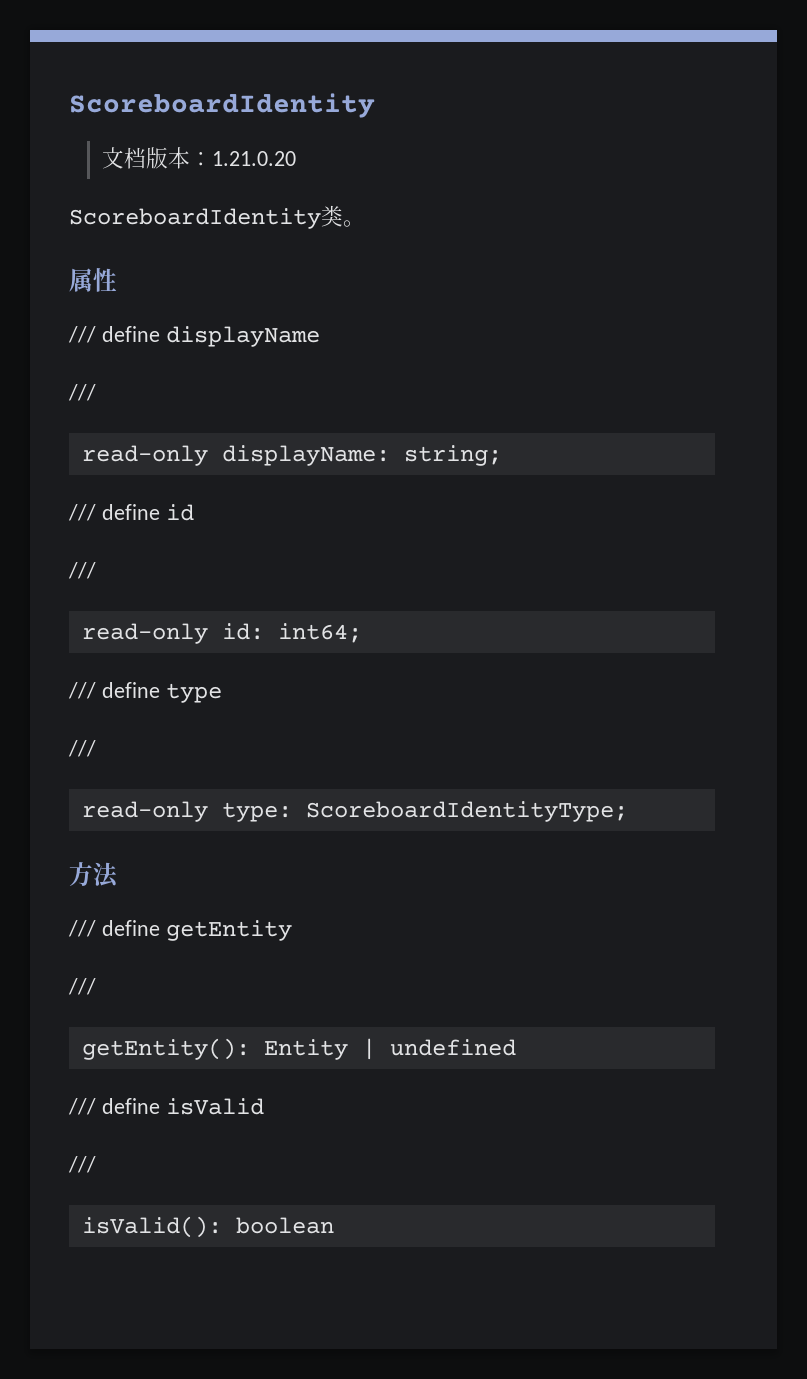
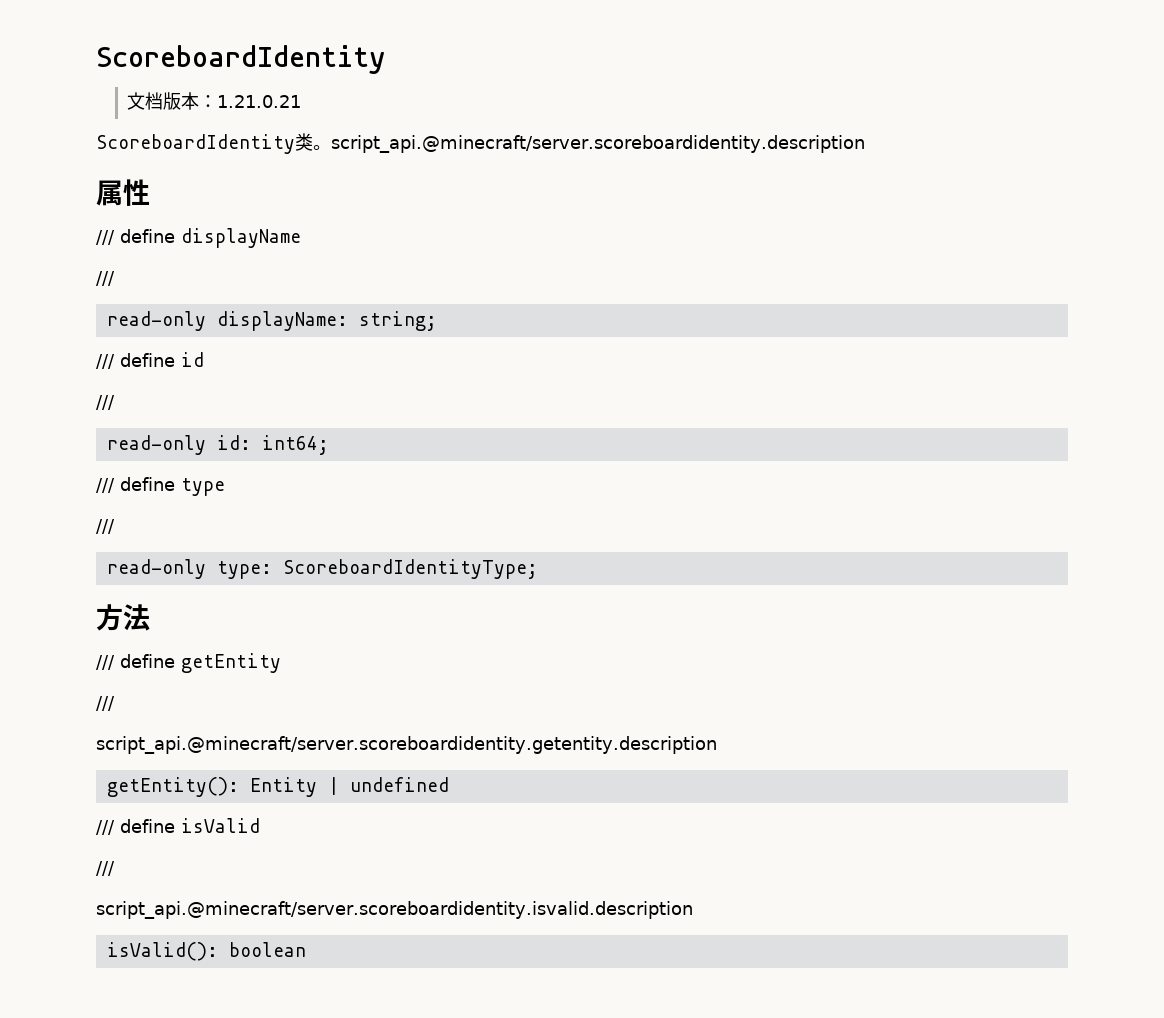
- 文档版本：1.21.0.20
+ 文档版本：1.21.0.21
- ScoreboardIdentity类。
+ ScoreboardIdentity类。script_api.@minecraft/server.scoreboardidentity.description
+ script_api.@minecraft/server.scoreboardidentity.getentity.description
+ script_api.@minecraft/server.scoreboardidentity.isvalid.description

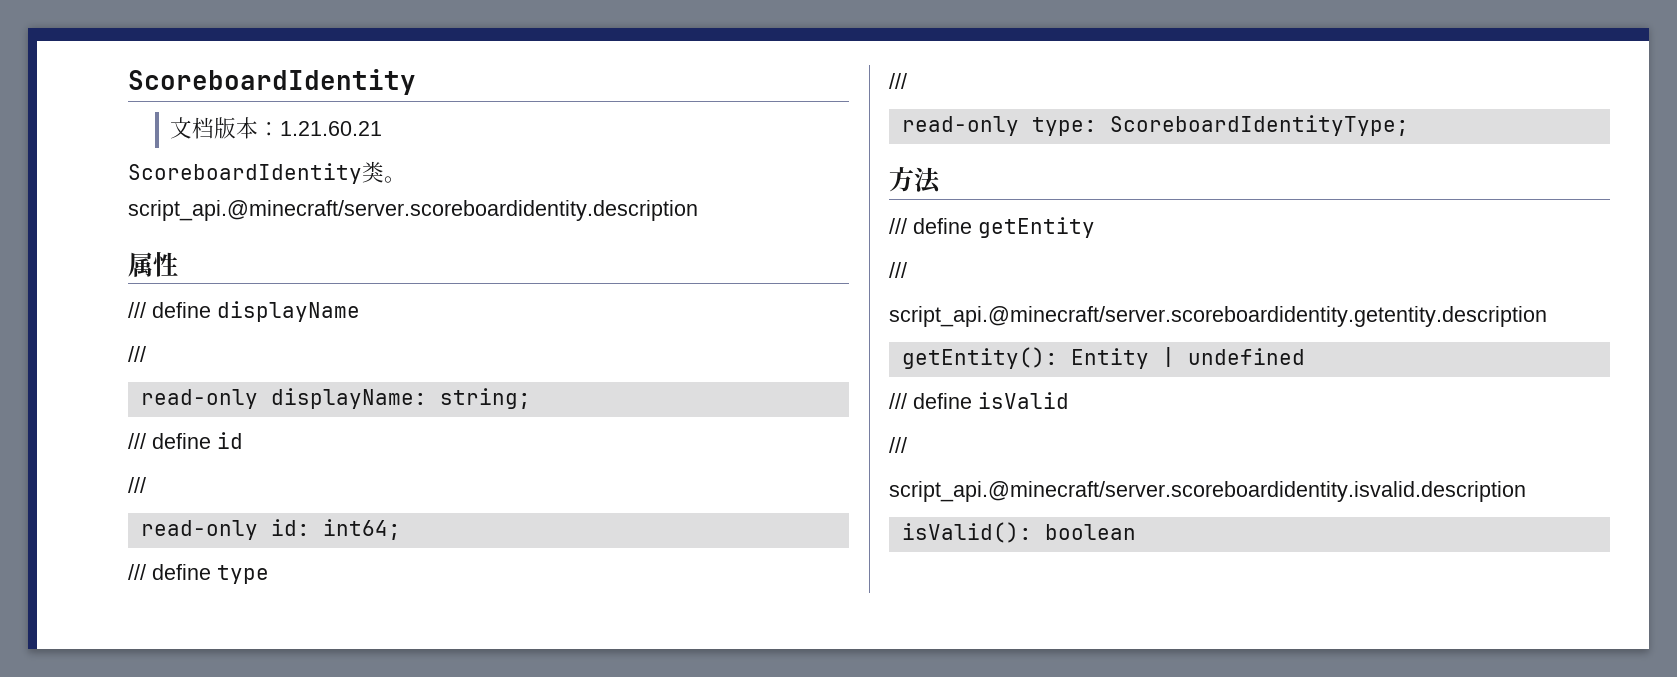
- 文档版本：1.21.0.21
+ 文档版本：1.21.60.21

